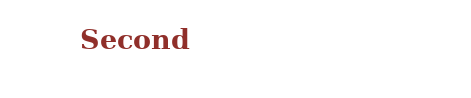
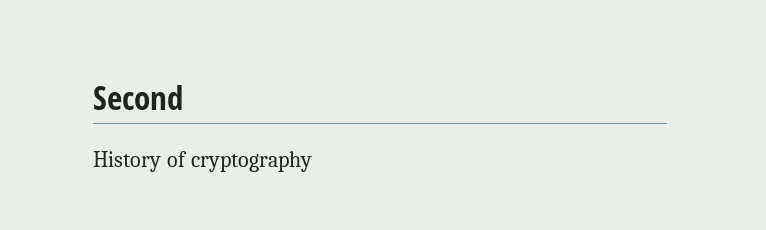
+ History of cryptography

